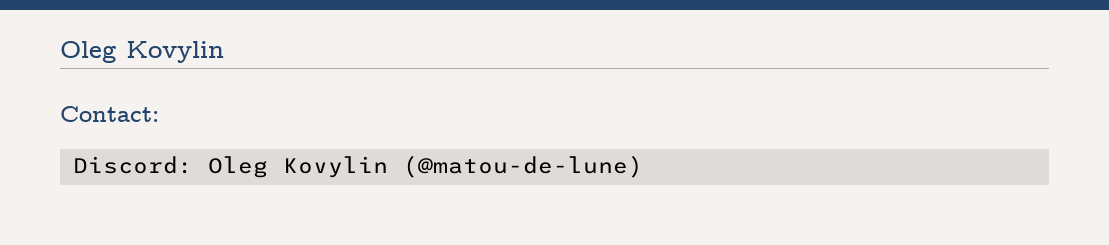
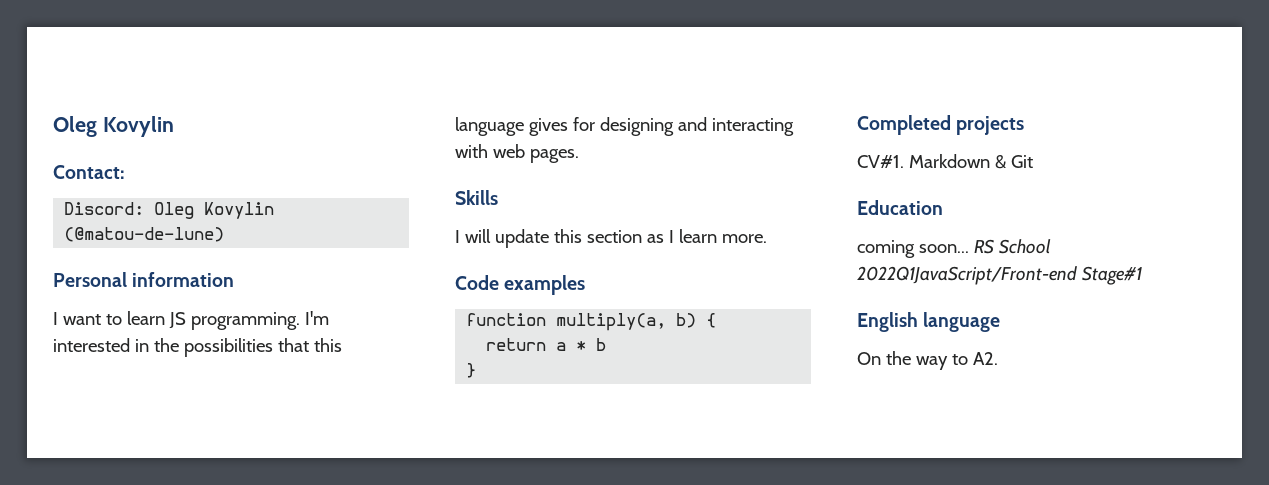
+ Personal information
+ I want to learn JS programming. I'm interested in the possibilities that this language gives for designing and interacting with web pages.
+ Skills
+ I will update this section as I learn more.
+ Code examples
+ function multiply(a, b) {
+ return a * b
+ }
+ Completed projects
+ CV#1. Markdown & Git
+ Education
+ coming soon... RS School 2022Q1JavaScript/Front-end Stage#1
+ English language
+ On the way to A2.

